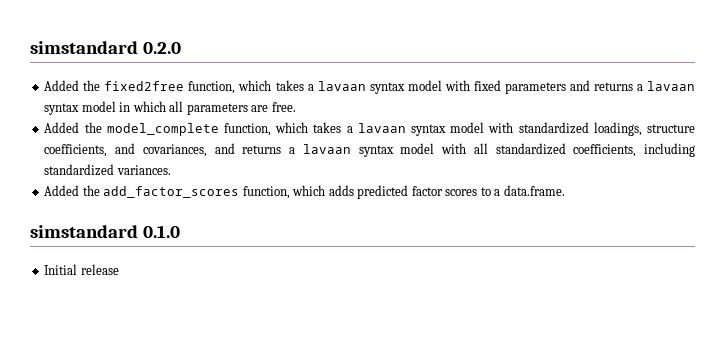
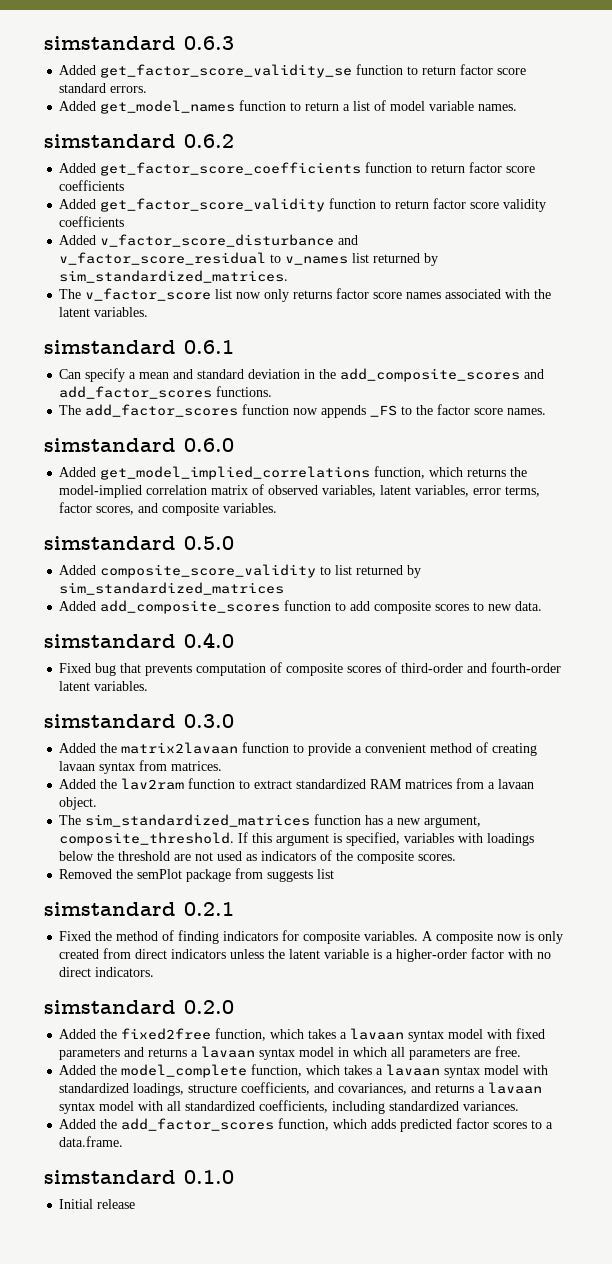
+ simstandard 0.6.3
+ Added get_factor_score_validity_se function to return factor score standard errors.
+ Added get_model_names function to return a list of model variable names.
+ simstandard 0.6.2
+ Added get_factor_score_coefficients function to return factor score coefficients
+ Added get_factor_score_validity function to return factor score validity coefficients
+ Added v_factor_score_disturbance and v_factor_score_residual to v_names list returned by sim_standardized_matrices.
+ The v_factor_score list now only returns factor score names associated with the latent variables.
+ simstandard 0.6.1
+ Can specify a mean and standard deviation in the add_composite_scores and add_factor_scores functions.
+ The add_factor_scores function now appends _FS to the factor score names.
+ simstandard 0.6.0
+ Added get_model_implied_correlations function, which returns the model-implied correlation matrix of observed variables, latent variables, error terms, factor scores, and composite variables.
+ simstandard 0.5.0
+ Added composite_score_validity to list returned by sim_standardized_matrices
+ Added add_composite_scores function to add composite scores to new data.
+ simstandard 0.4.0
+ Fixed bug that prevents computation of composite scores of third-order and fourth-order latent variables.
+ simstandard 0.3.0
+ Added the matrix2lavaan function to provide a convenient method of creating lavaan syntax from matrices.
+ Added the lav2ram function to extract standardized RAM matrices from a lavaan object.
+ The sim_standardized_matrices function has a new argument, composite_threshold. If this argument is specified, variables with loadings below the threshold are not used as indicators of the composite scores.
+ Removed the semPlot package from suggests list
+ simstandard 0.2.1
+ Fixed the method of finding indicators for composite variables. A composite now is only created from direct indicators unless the latent variable is a higher-order factor with no direct indicators.

